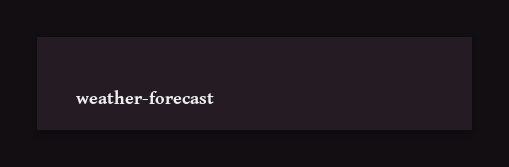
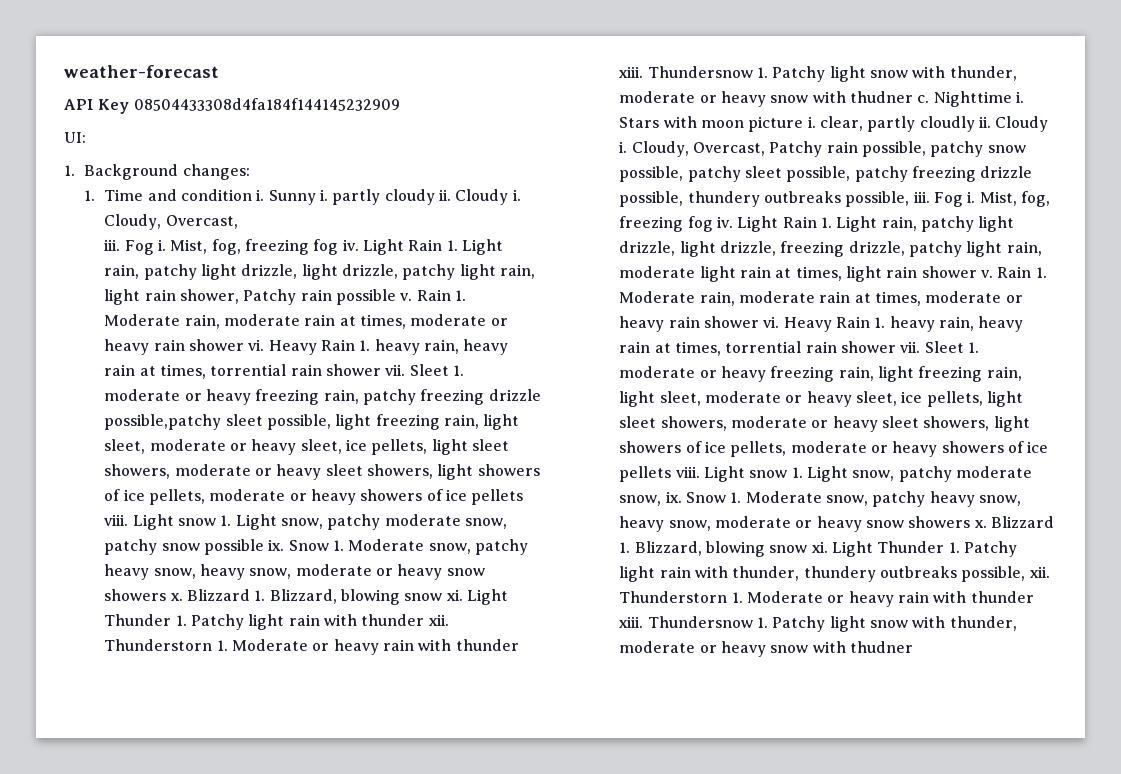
+ API Key 08504433308d4fa184f144145232909
+ UI:
+ 1. Background changes:
+ 1. Time and condition i. Sunny i. partly cloudy ii. Cloudy i. Cloudy, Overcast,
+ iii. Fog i. Mist, fog, freezing fog iv. Light Rain 1. Light rain, patchy light drizzle, light drizzle, patchy light rain, light rain shower, Patchy rain possible v. Rain 1. Moderate rain, moderate rain at times, moderate or heavy rain shower vi. Heavy Rain 1. heavy rain, heavy rain at times, torrential rain shower vii. Sleet 1. moderate or heavy freezing rain, patchy freezing drizzle possible,patchy sleet possible, light freezing rain, light sleet, moderate or heavy sleet, ice pellets, light sleet showers, moderate or heavy sleet showers, light showers of ice pellets, moderate or heavy showers of ice pellets viii. Light snow 1. Light snow, patchy moderate snow, patchy snow possible ix. Snow 1. Moderate snow, patchy heavy snow, heavy snow, moderate or heavy snow showers x. Blizzard 1. Blizzard, blowing snow xi. Light Thunder 1. Patchy light rain with thunder xii. Thunderstorn 1. Moderate or heavy rain with thunder xiii. Thundersnow 1. Patchy light snow with thunder, moderate or heavy snow with thudner c. Nighttime i. Stars with moon picture i. clear, partly cloudly ii. Cloudy i. Cloudy, Overcast, Patchy rain possible, patchy snow possible, patchy sleet possible, patchy freezing drizzle possible, thundery outbreaks possible, iii. Fog i. Mist, fog, freezing fog iv. Light Rain 1. Light rain, patchy light drizzle, light drizzle, freezing drizzle, patchy light rain, moderate light rain at times, light rain shower v. Rain 1. Moderate rain, moderate rain at times, moderate or heavy rain shower vi. Heavy Rain 1. heavy rain, heavy rain at times, torrential rain shower vii. Sleet 1. moderate or heavy freezing rain, light freezing rain, light sleet, moderate or heavy sleet, ice pellets, light sleet showers, moderate or heavy sleet showers, light showers of ice pellets, moderate or heavy showers of ice pellets viii. Light snow 1. Light snow, patchy moderate snow, ix. Snow 1. Moderate snow, patchy heavy snow, heavy snow, moderate or heavy snow showers x. Blizzard 1. Blizzard, blowing snow xi. Light Thunder 1. Patchy light rain with thunder, thundery outbreaks possible, xii. Thunderstorn 1. Moderate or heavy rain with thunder xiii. Thundersnow 1. Patchy light snow with thunder, moderate or heavy snow with thudner

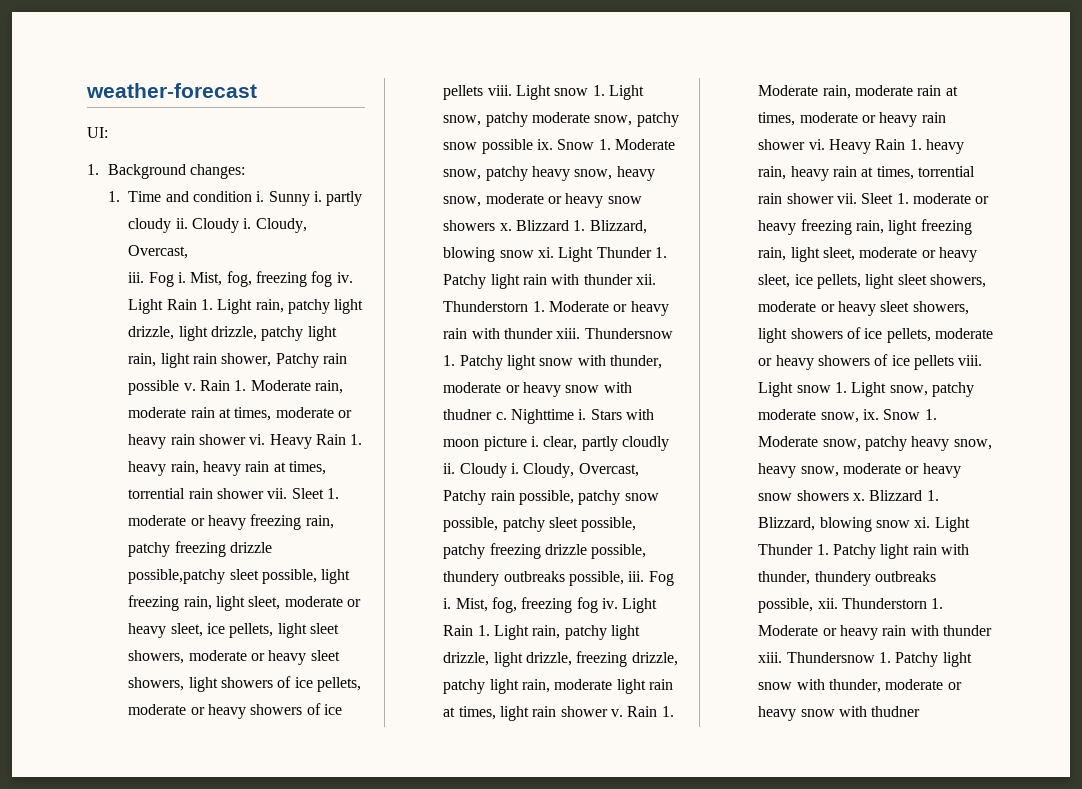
- API Key 08504433308d4fa184f144145232909

